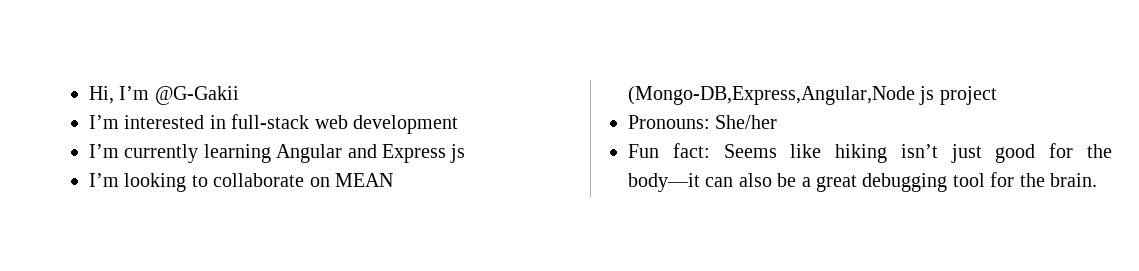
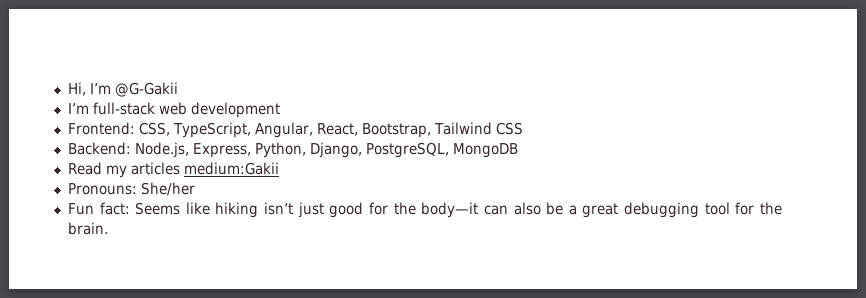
- I’m interested in full-stack web development
+ I’m full-stack web development
- I’m currently learning Angular and Express js
- I’m looking to collaborate on MEAN (Mongo-DB,Express,Angular,Node js project
+ Frontend: CSS, TypeScript, Angular, React, Bootstrap, Tailwind CSS
+ Backend: Node.js, Express, Python, Django, PostgreSQL, MongoDB
+ Read my articles medium:Gakii

